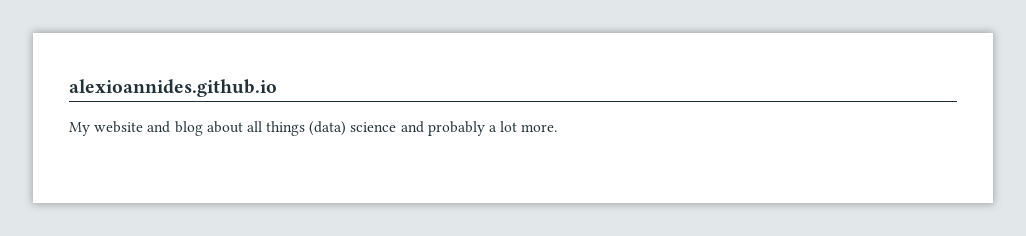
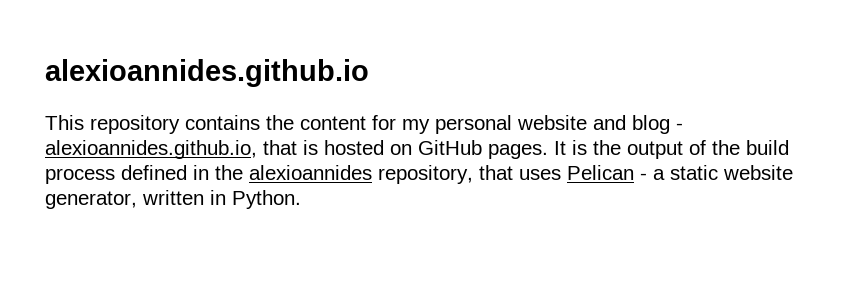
- My website and blog about all things (data) science and probably a lot more.
+ This repository contains the content for my personal website and blog - alexioannides.github.io, that is hosted on GitHub pages. It is the output of the build process defined in the alexioannides repository, that uses Pelican - a static website generator, written in Python.

